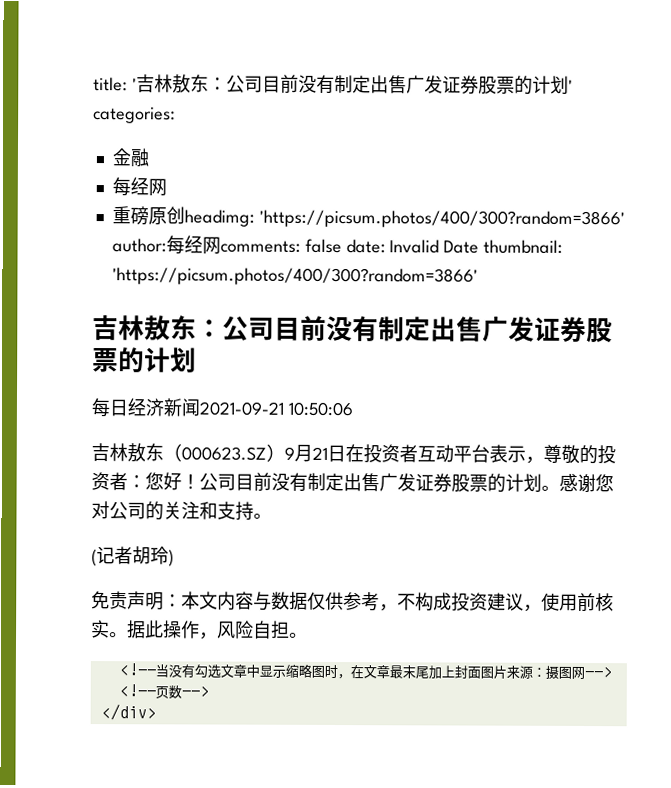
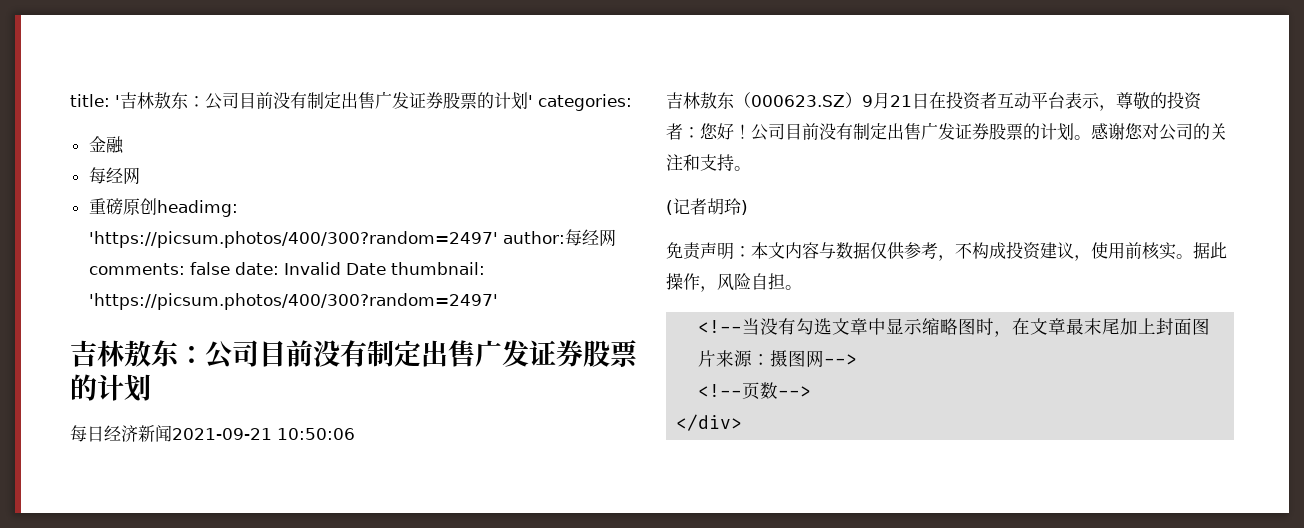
- 重磅原创headimg: 'https://picsum.photos/400/300?random=3866' author:每经网comments: false date: Invalid Date thumbnail: 'https://picsum.photos/400/300?random=3866'
+ 重磅原创headimg: 'https://picsum.photos/400/300?random=2497' author:每经网comments: false date: Invalid Date thumbnail: 'https://picsum.photos/400/300?random=2497'

